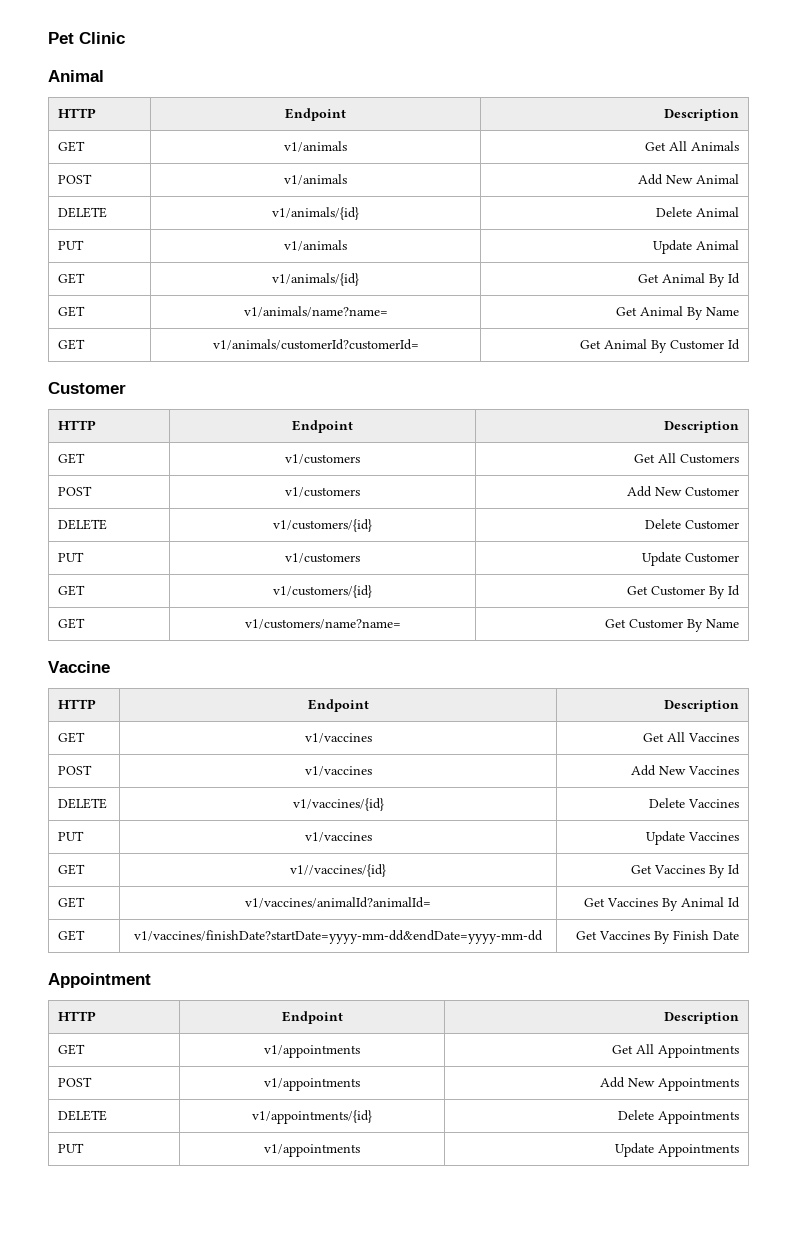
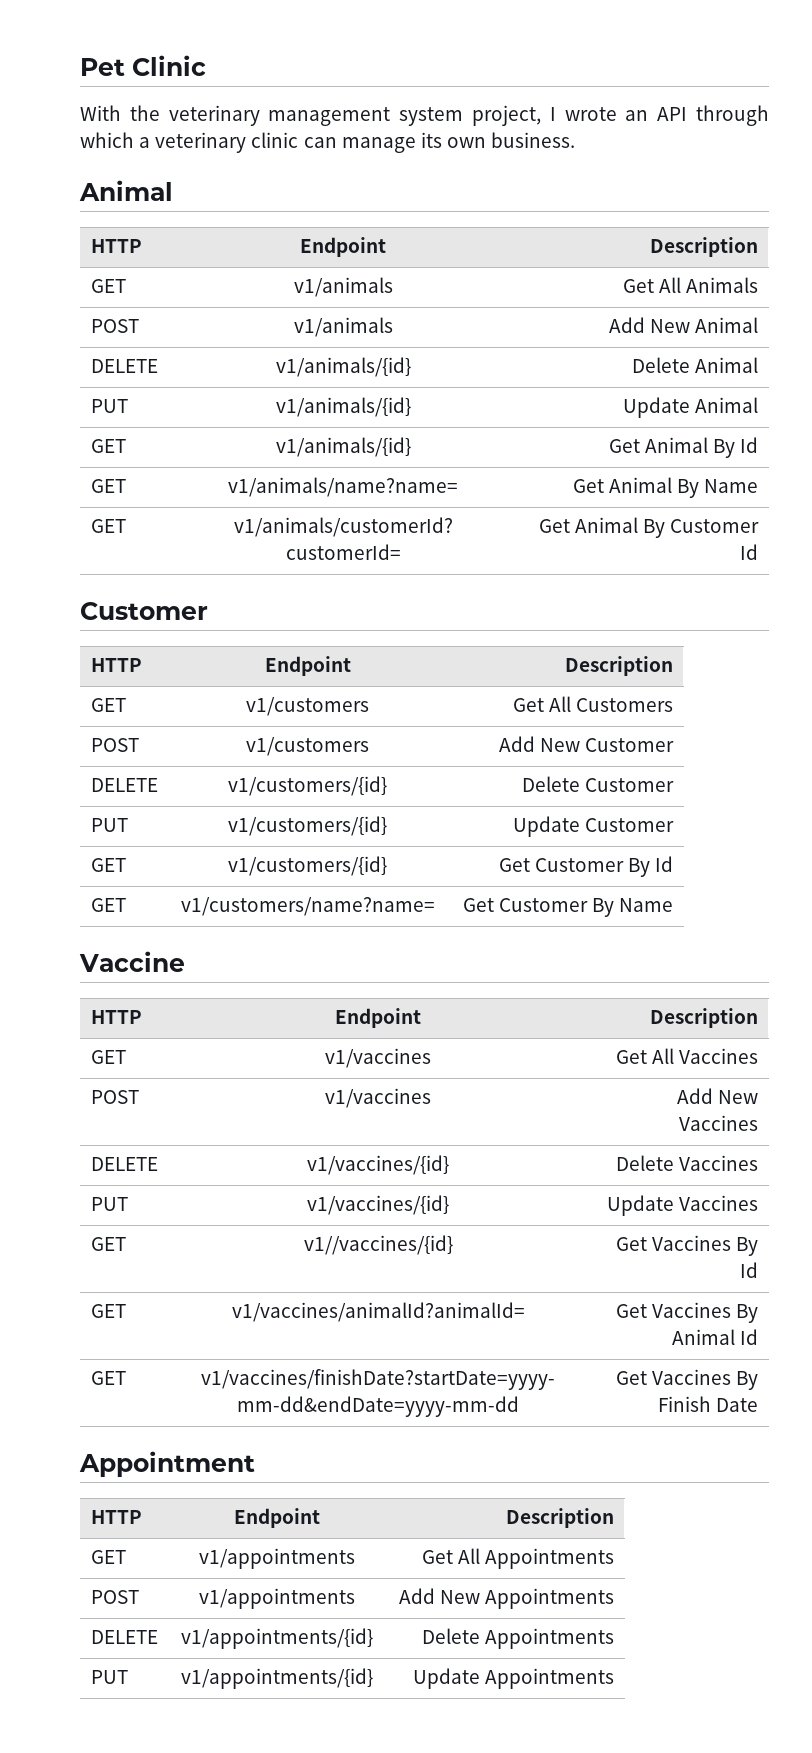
+ With the veterinary management system project, I wrote an API through which a veterinary clinic can manage its own business.
- PUT | v1/animals | Update Animal
+ PUT | v1/animals/{id} | Update Animal
- PUT | v1/customers | Update Customer
+ PUT | v1/customers/{id} | Update Customer
- PUT | v1/vaccines | Update Vaccines
+ PUT | v1/vaccines/{id} | Update Vaccines
- PUT | v1/appointments | Update Appointments
+ PUT | v1/appointments/{id} | Update Appointments

